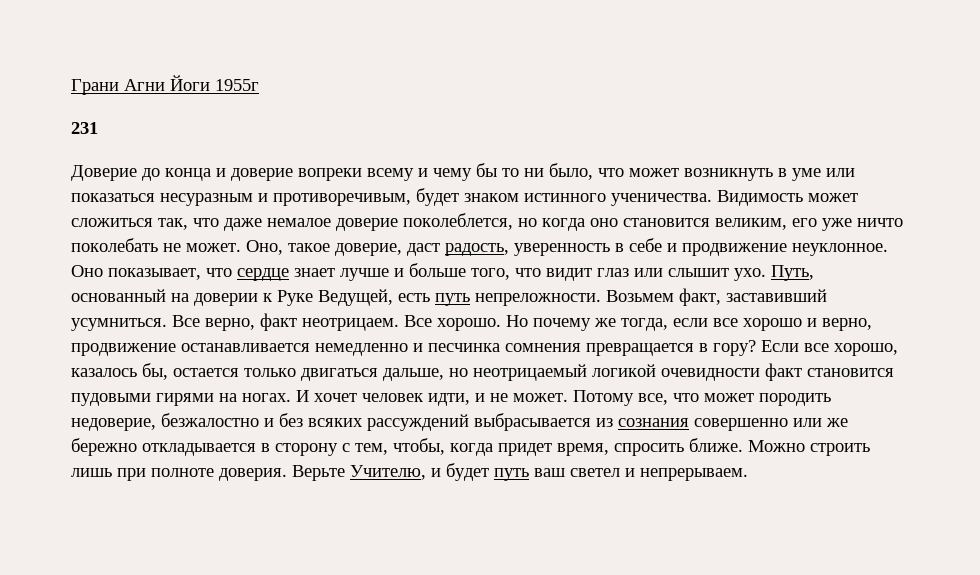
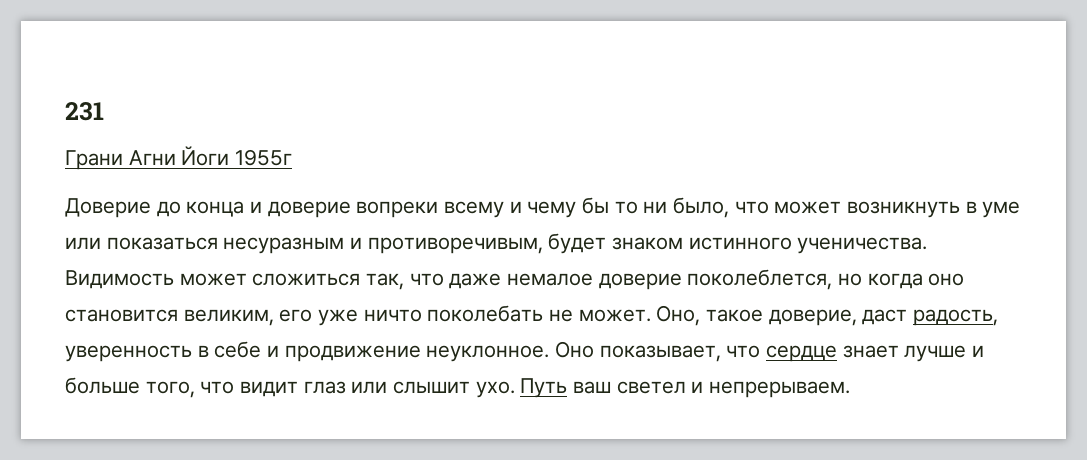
+ 231
- 231
- Путь, основанный на доверии к Руке Ведущей, есть путь непреложности. Возьмем факт, заставивший усумниться. Все верно, факт неотрицаем. Все хорошо. Но почему же тогда, если все хорошо и верно, продвижение останавливается немедленно и песчинка сомнения превращается в гору? Если все хорошо, казалось бы, остается только двигаться дальше, но неотрицаемый логикой очевидности факт становится пудовыми гирями на ногах. И хочет человек идти, и не может. Потому все, что может породить недоверие, безжалостно и без всяких рассуждений выбрасывается из сознания совершенно или же бережно откладывается в сторону с тем, чтобы, когда придет время, спросить ближе. Можно строить лишь при полноте доверия. Верьте Учителю, и будет путь ваш светел и непрерываем.
+ Путь ваш светел и непрерываем.

